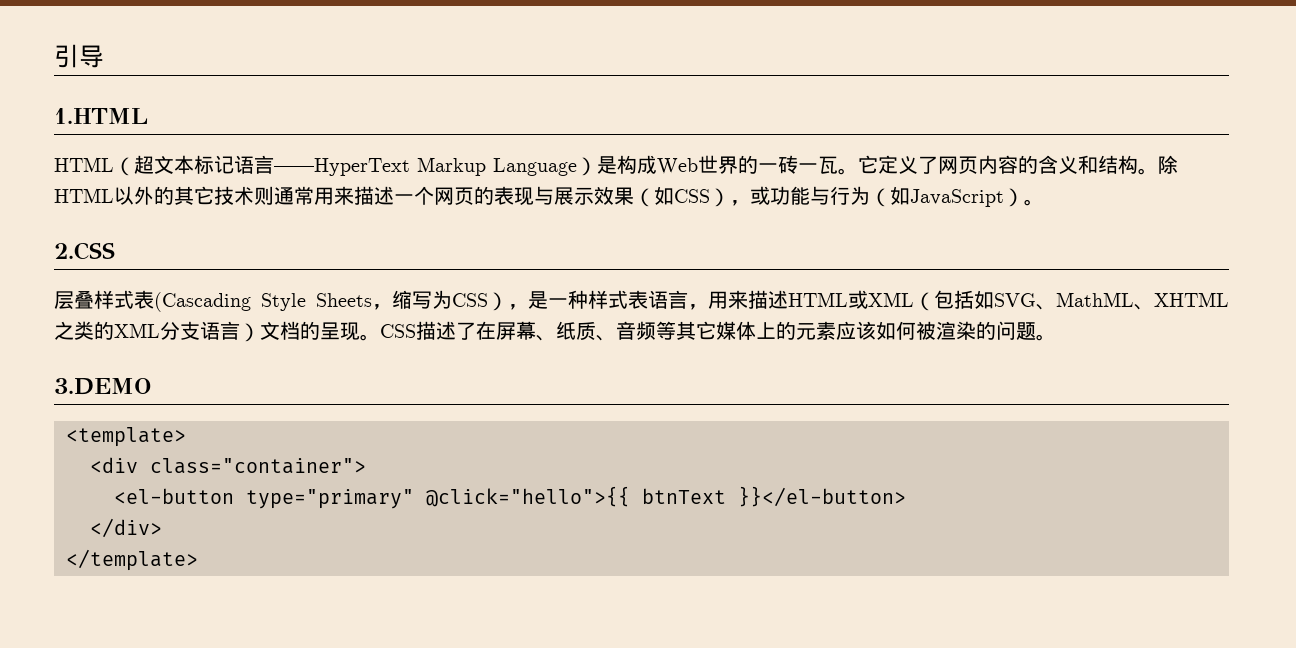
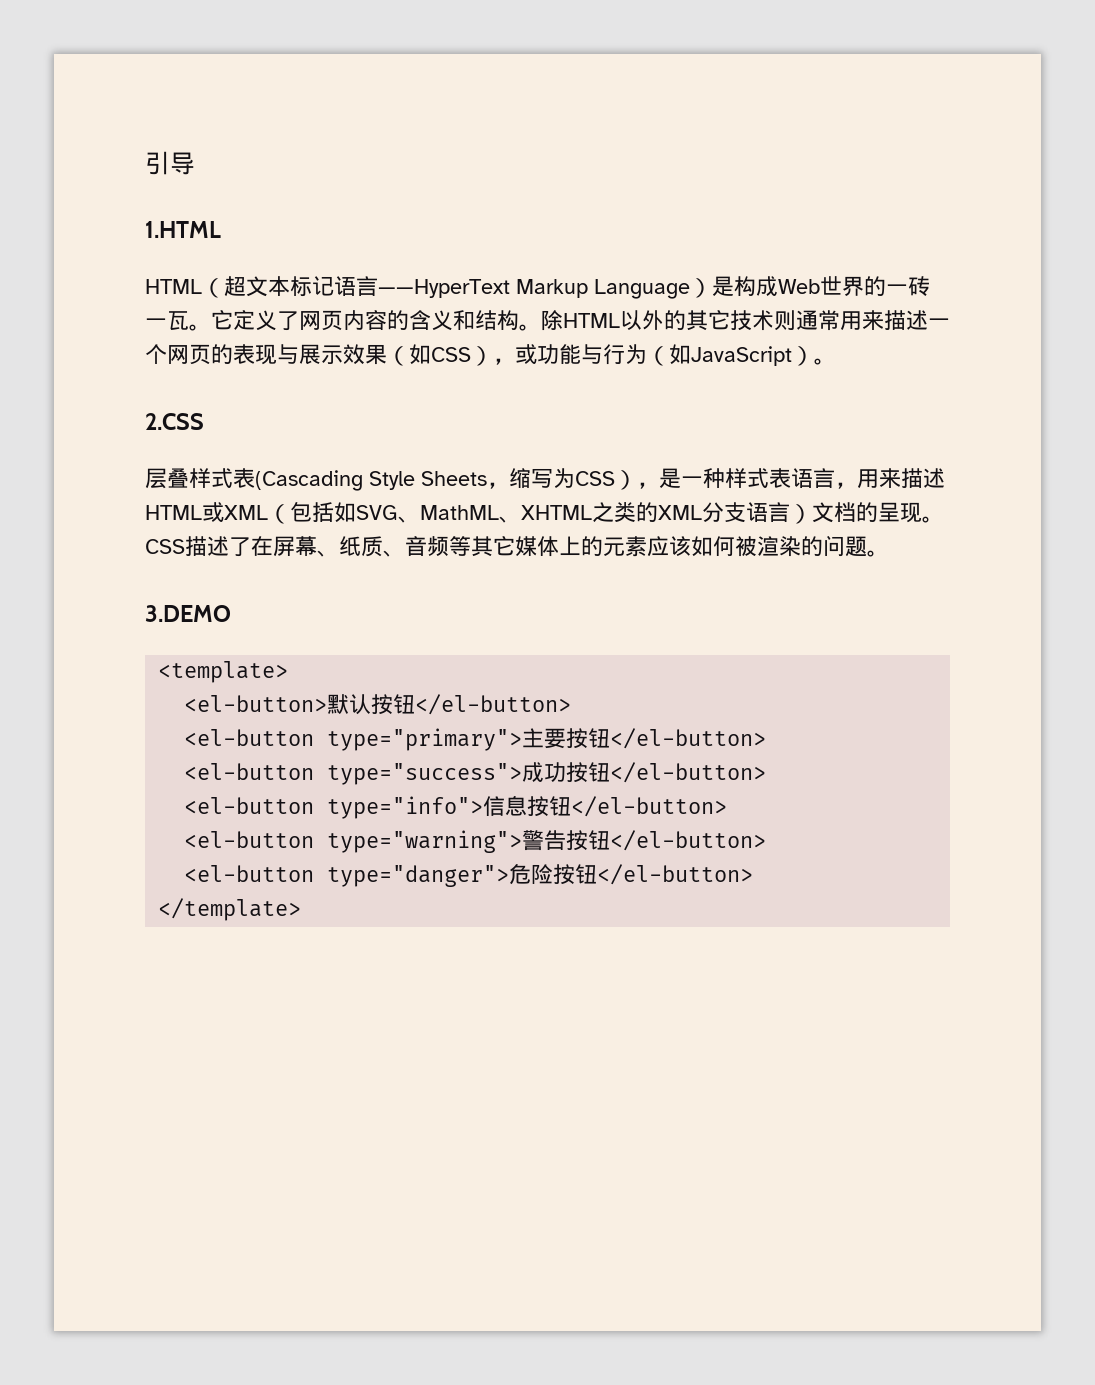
- <div class="container">
- <el-button type="primary" @click="hello">{{ btnText }}</el-button>
- </div>
+ <el-button>默认按钮</el-button>
+ <el-button type="primary">主要按钮</el-button>
+ <el-button type="success">成功按钮</el-button>
+ <el-button type="info">信息按钮</el-button>
+ <el-button type="warning">警告按钮</el-button>
+ <el-button type="danger">危险按钮</el-button>

